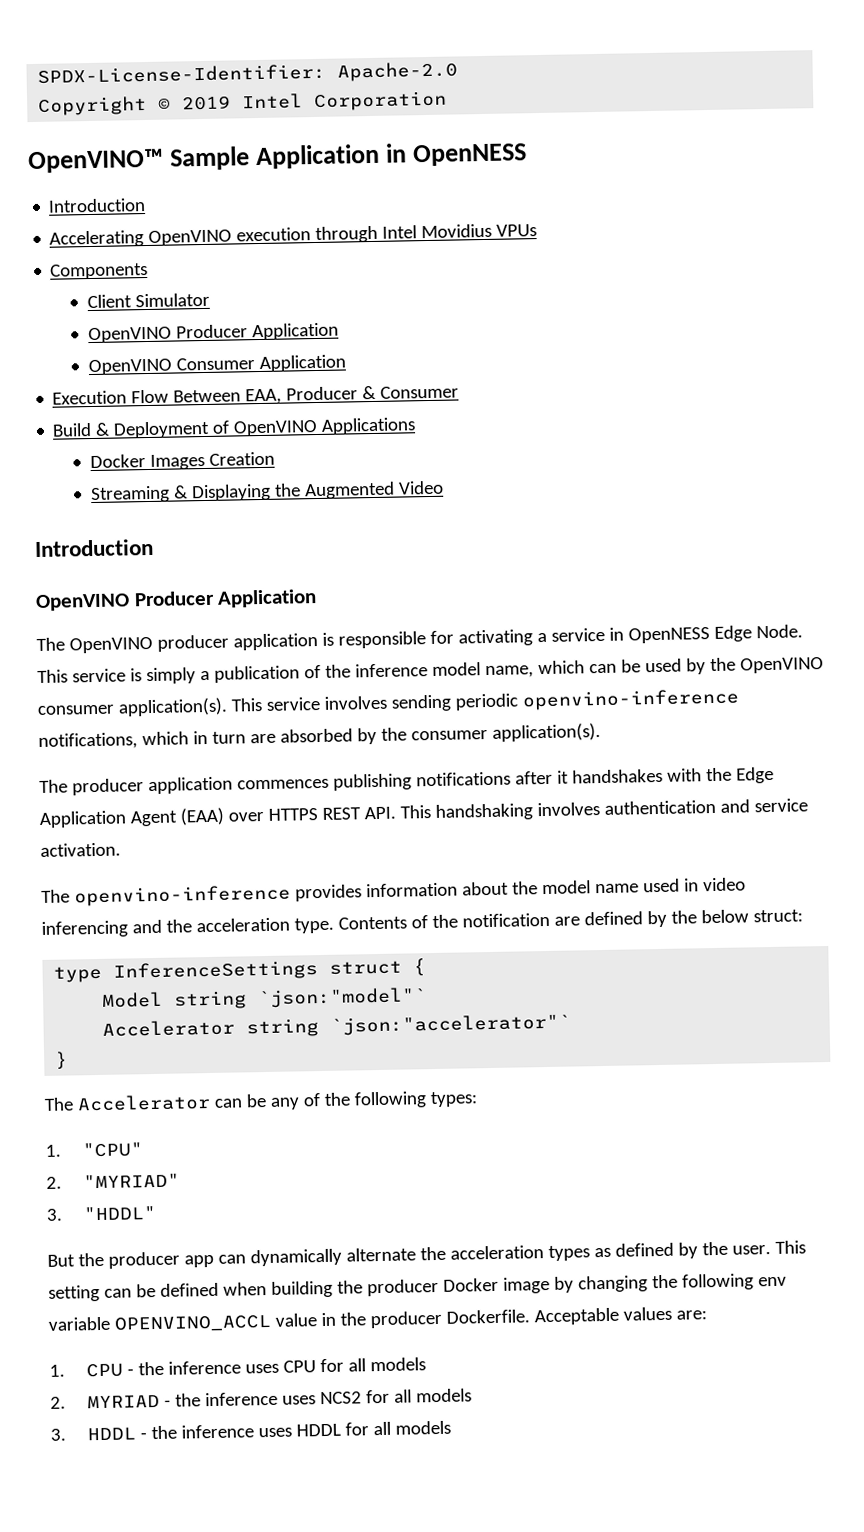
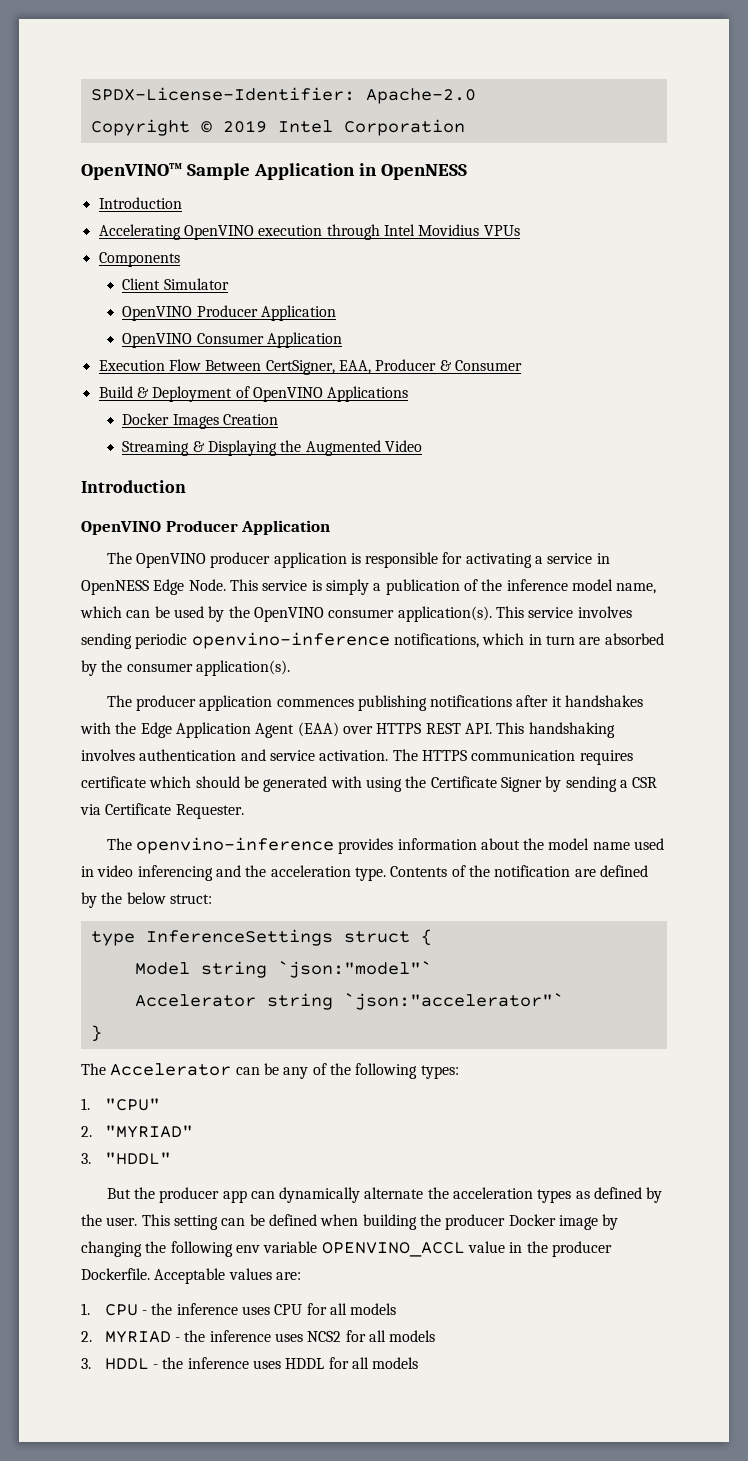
- Execution Flow Between EAA, Producer & Consumer
+ Execution Flow Between CertSigner, EAA, Producer & Consumer
+ The HTTPS communication requires certificate which should be generated with using the Certificate Signer by sending a CSR via Certificate Requester.

